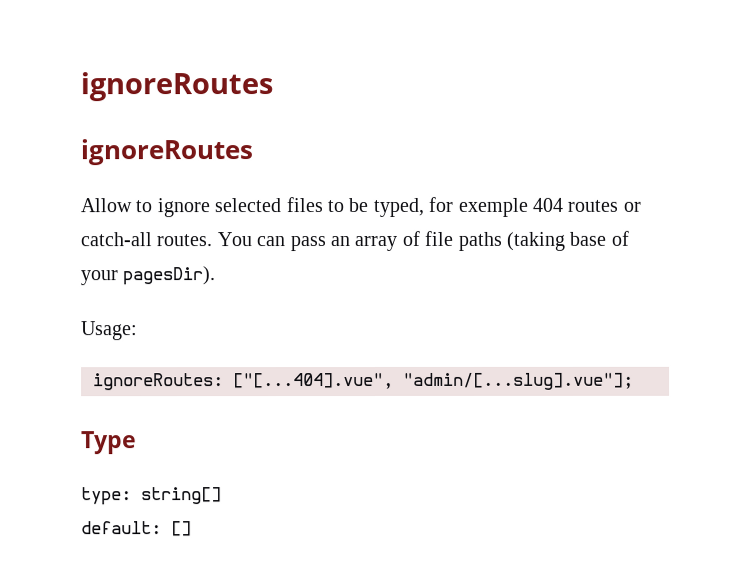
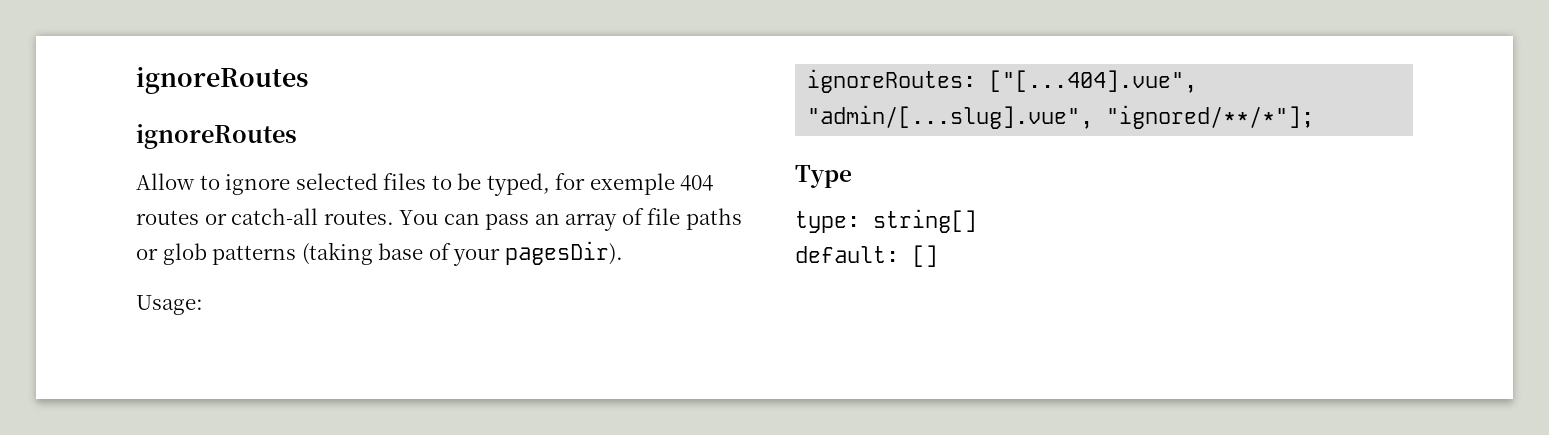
- You can pass an array of file paths (taking base of your pagesDir).
+ You can pass an array of file paths or glob patterns (taking base of your pagesDir).
- ignoreRoutes: ["[...404].vue", "admin/[...slug].vue"];
+ ignoreRoutes: ["[...404].vue", "admin/[...slug].vue", "ignored/**/*"];

